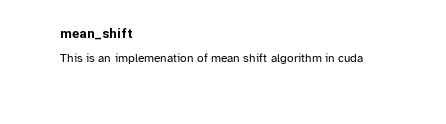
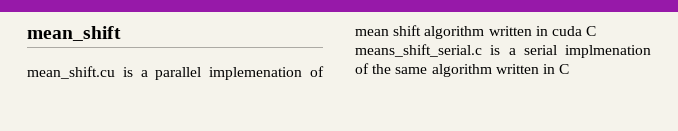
- This is an implemenation of mean shift algorithm in cuda
+ mean_shift.cu is a parallel implemenation of mean shift algorithm written in cuda C means_shift_serial.c is a serial implmenation of the same algorithm written in C

